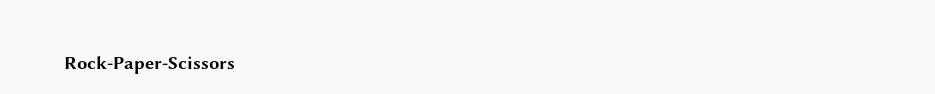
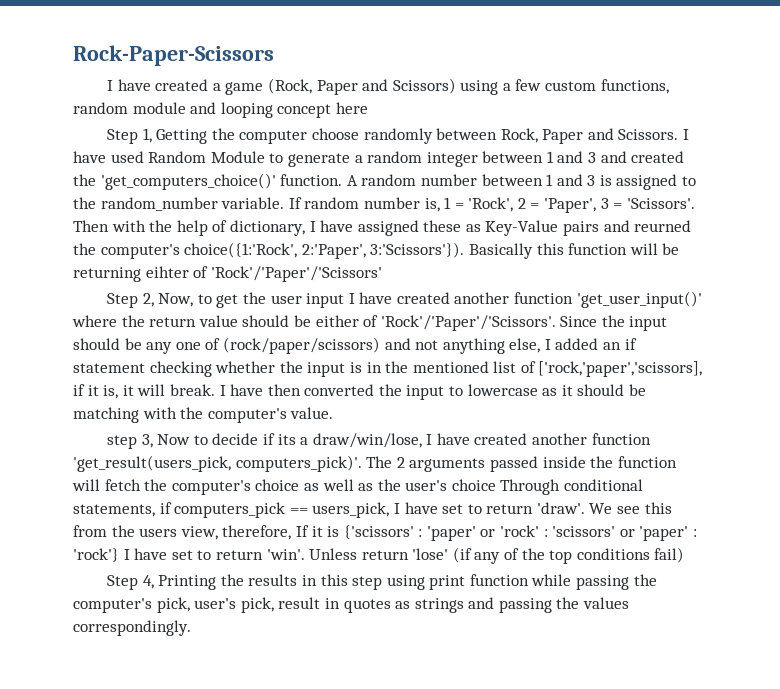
+ I have created a game (Rock, Paper and Scissors) using a few custom functions, random module and looping concept here
+ Step 1, Getting the computer choose randomly between Rock, Paper and Scissors. I have used Random Module to generate a random integer between 1 and 3 and created the 'get_computers_choice()' function. A random number between 1 and 3 is assigned to the random_number variable. If random number is, 1 = 'Rock', 2 = 'Paper', 3 = 'Scissors'. Then with the help of dictionary, I have assigned these as Key-Value pairs and reurned the computer's choice({1:'Rock', 2:'Paper', 3:'Scissors'}). Basically this function will be returning eihter of 'Rock'/'Paper'/'Scissors'
+ Step 2, Now, to get the user input I have created another function 'get_user_input()' where the return value should be either of 'Rock'/'Paper'/'Scissors'. Since the input should be any one of (rock/paper/scissors) and not anything else, I added an if statement checking whether the input is in the mentioned list of ['rock,'paper','scissors], if it is, it will break. I have then converted the input to lowercase as it should be matching with the computer's value.
+ step 3, Now to decide if its a draw/win/lose, I have created another function 'get_result(users_pick, computers_pick)'. The 2 arguments passed inside the function will fetch the computer's choice as well as the user's choice Through conditional statements, if computers_pick == users_pick, I have set to return 'draw'. We see this from the users view, therefore, If it is {'scissors' : 'paper' or 'rock' : 'scissors' or 'paper' : 'rock'} I have set to return 'win'. Unless return 'lose' (if any of the top conditions fail)
+ Step 4, Printing the results in this step using print function while passing the computer's pick, user's pick, result in quotes as strings and passing the values correspondingly.

